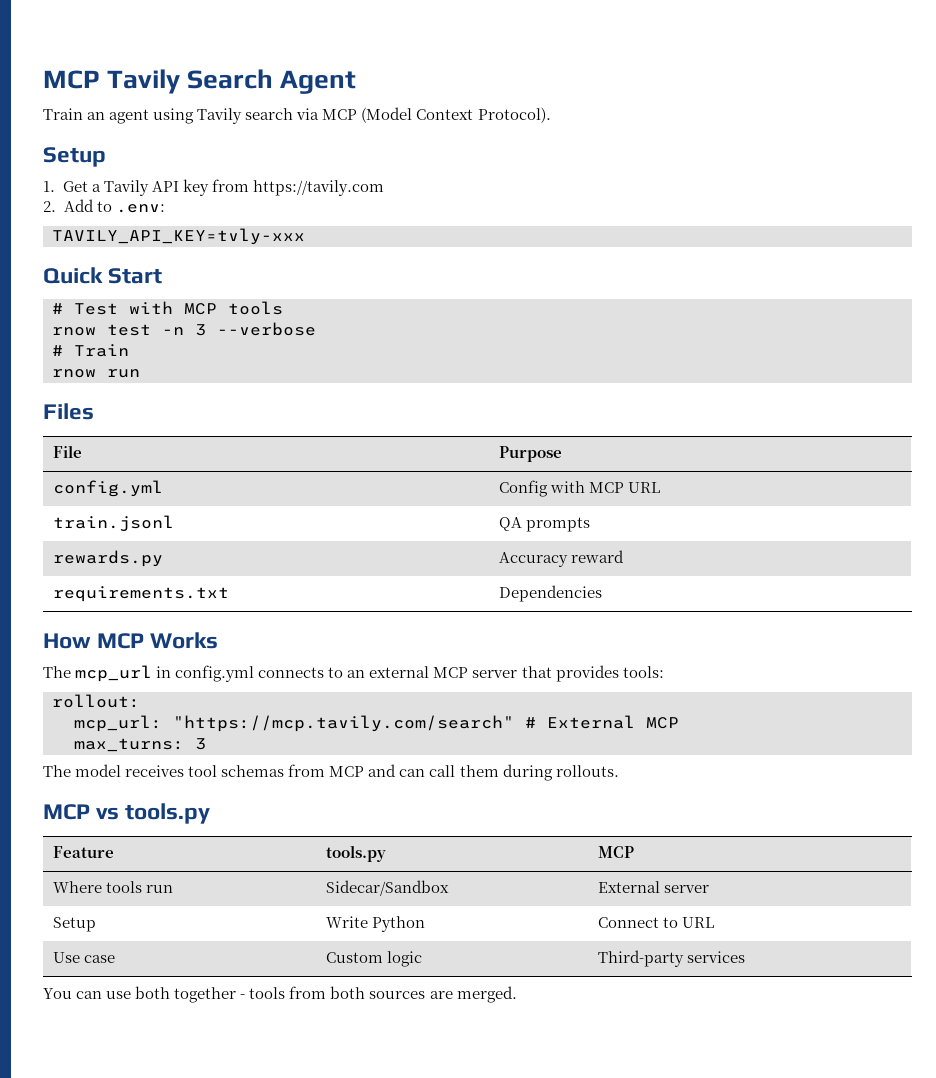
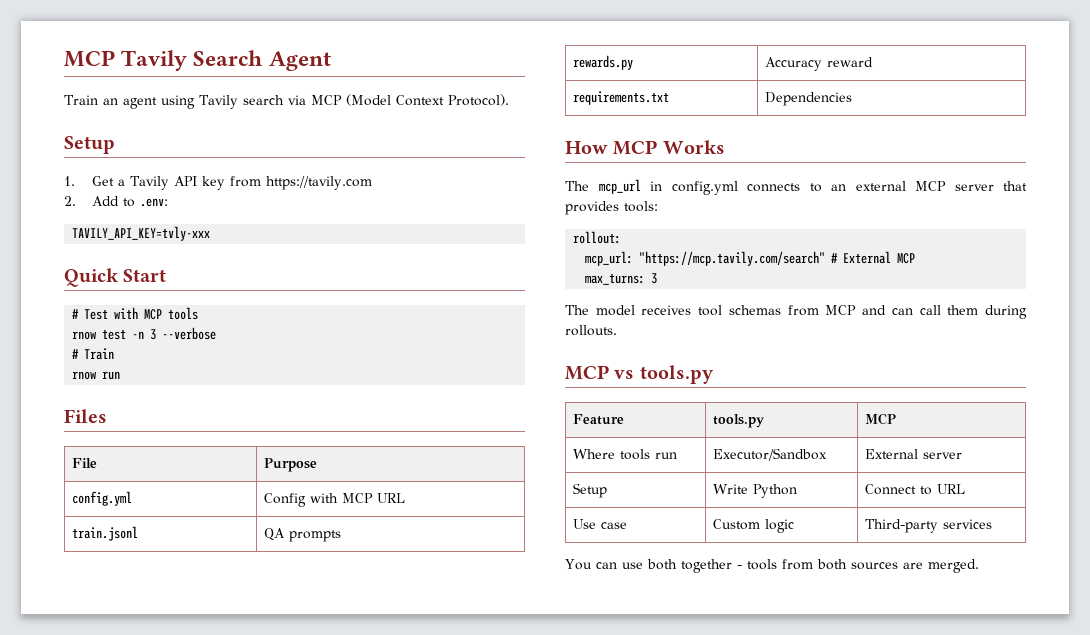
- Where tools run | Sidecar/Sandbox | External server
+ Where tools run | Executor/Sandbox | External server

